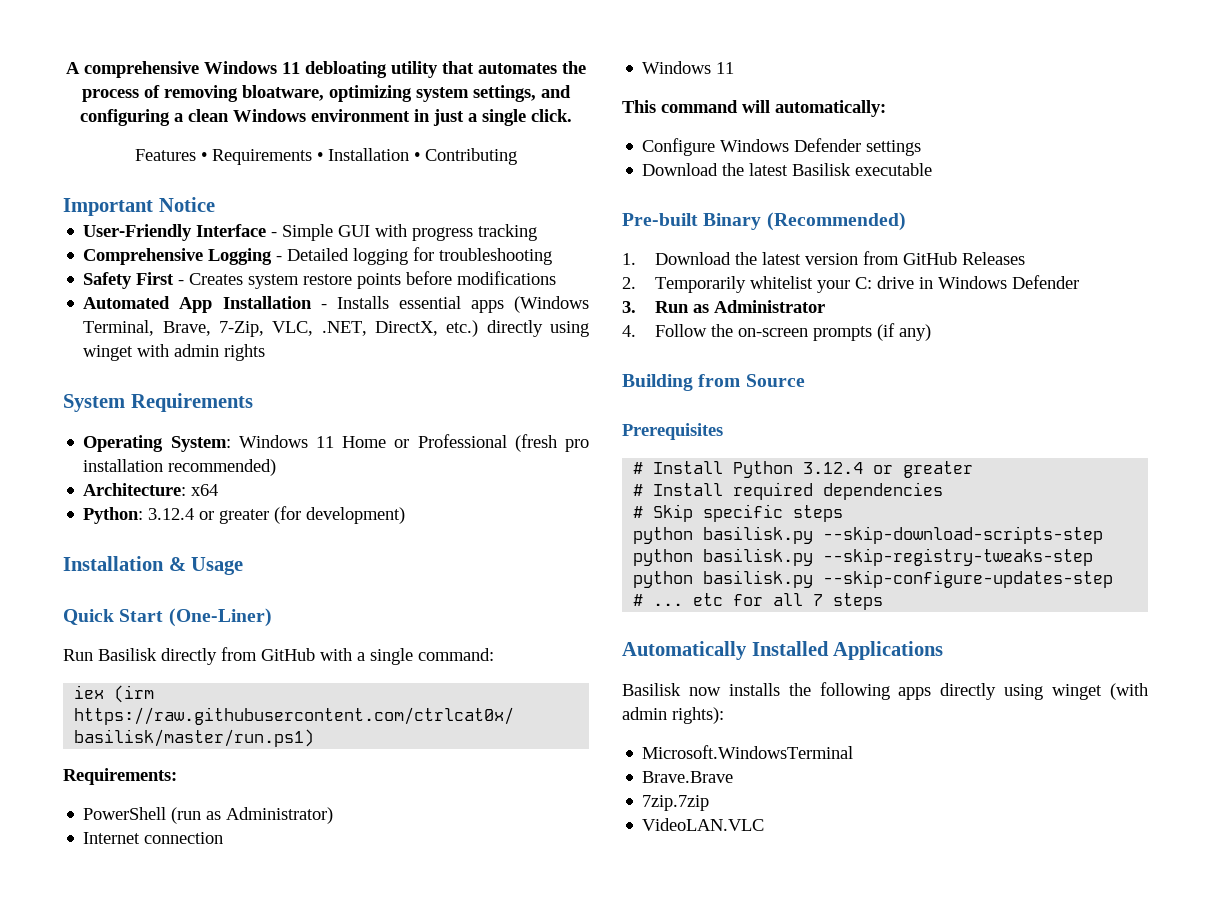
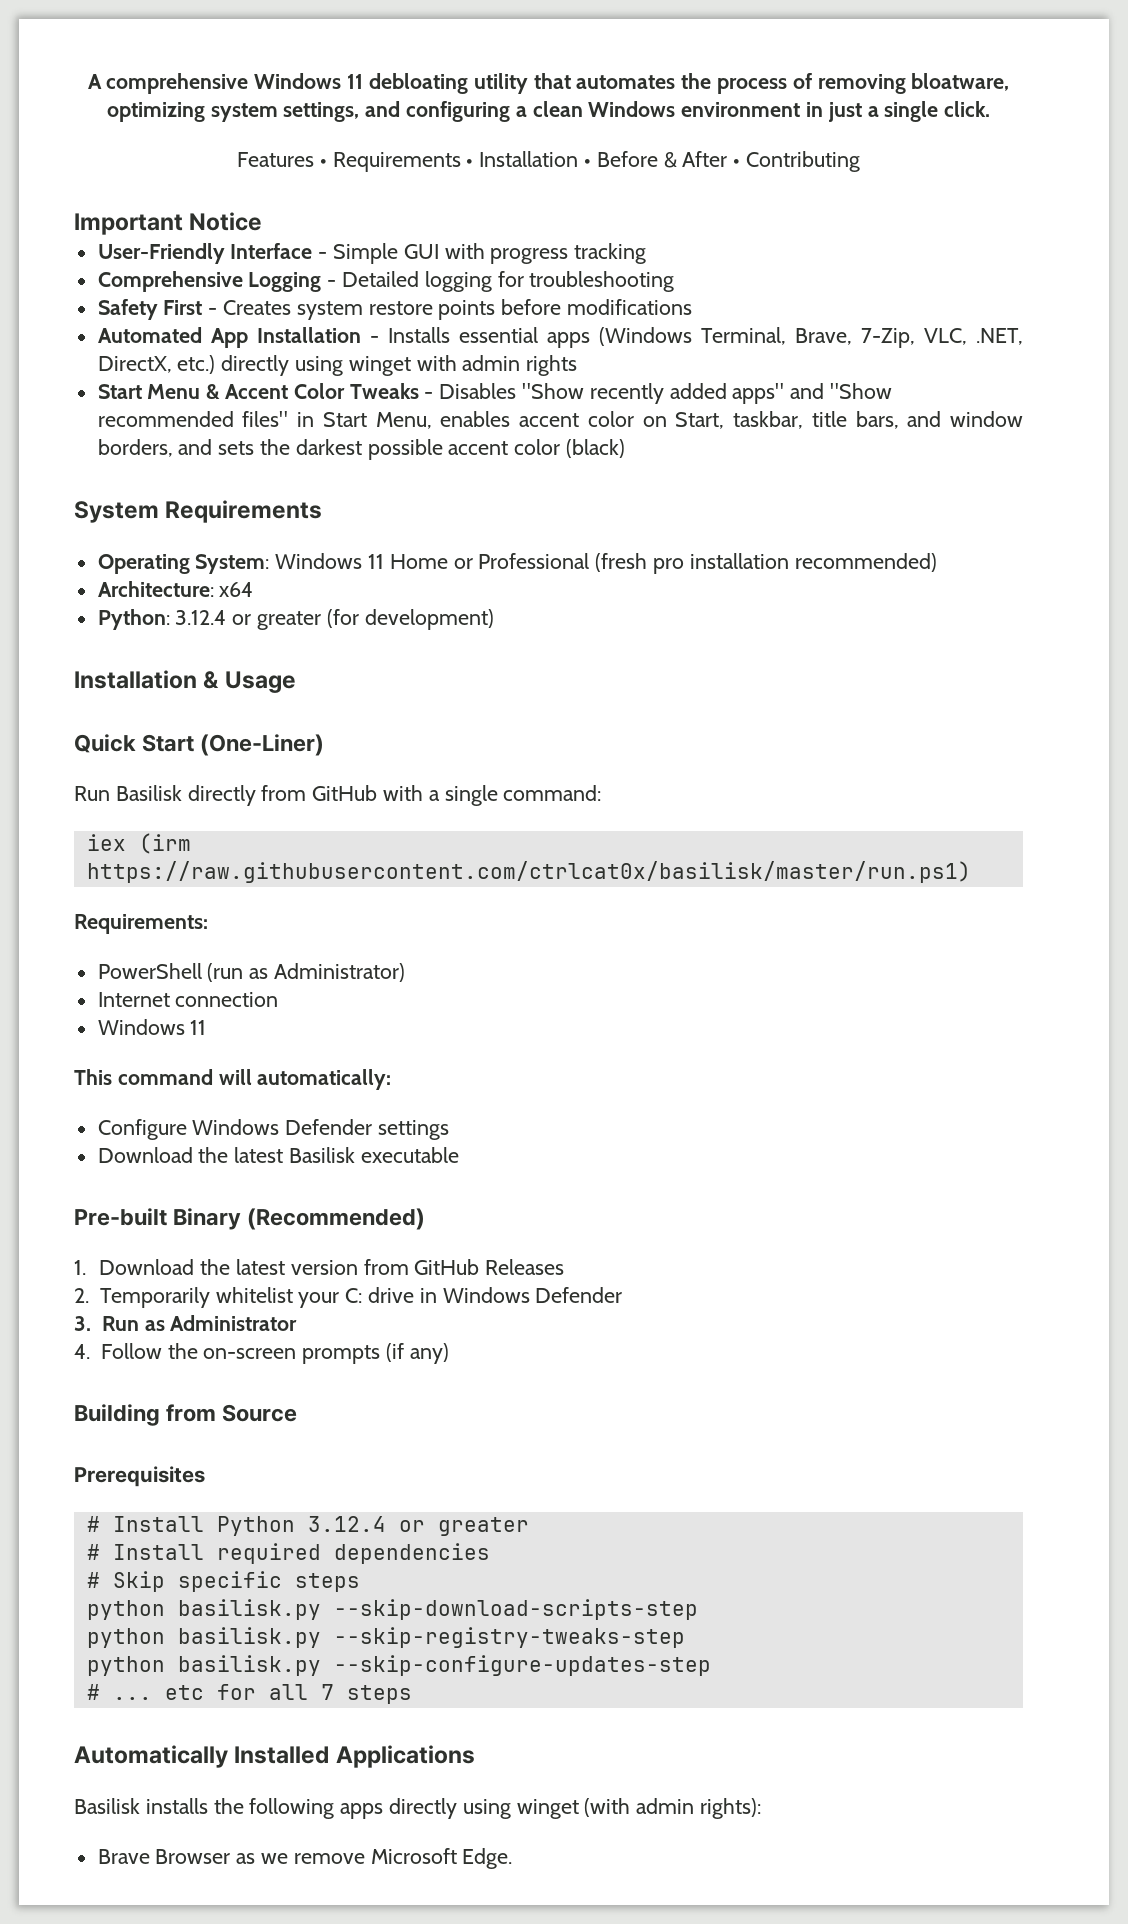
- Features • Requirements • Installation • Contributing
+ Features • Requirements • Installation • Before & After • Contributing
+ Start Menu & Accent Color Tweaks - Disables "Show recently added apps" and "Show recommended files" in Start Menu, enables accent color on Start, taskbar, title bars, and window borders, and sets the darkest possible accent color (black)
- Basilisk now installs the following apps directly using winget (with admin rights):
+ Basilisk installs the following apps directly using winget (with admin rights):
- Microsoft.WindowsTerminal
- Brave.Brave
- 7zip.7zip
- VideoLAN.VLC
+ Brave Browser as we remove Microsoft Edge.

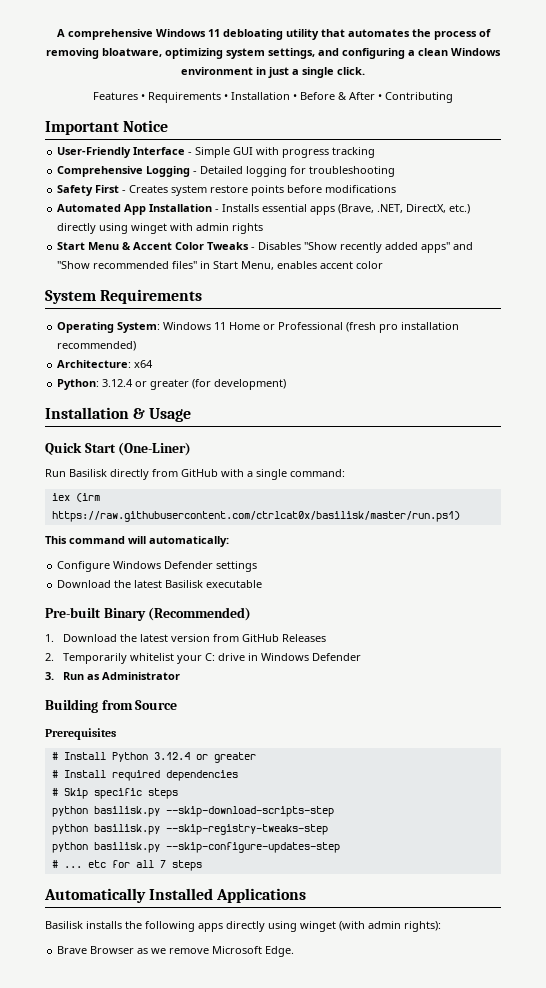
- Automated App Installation - Installs essential apps (Windows Terminal, Brave, 7-Zip, VLC, .NET, DirectX, etc.) directly using winget with admin rights
+ Automated App Installation - Installs essential apps (Brave, .NET, DirectX, etc.) directly using winget with admin rights
- Start Menu & Accent Color Tweaks - Disables "Show recently added apps" and "Show recommended files" in Start Menu, enables accent color on Start, taskbar, title bars, and window borders, and sets the darkest possible accent color (black)
+ Start Menu & Accent Color Tweaks - Disables "Show recently added apps" and "Show recommended files" in Start Menu, enables accent color
- Requirements:
- PowerShell (run as Administrator)
- Internet connection
- Windows 11
- 4. Follow the on-screen prompts (if any)

